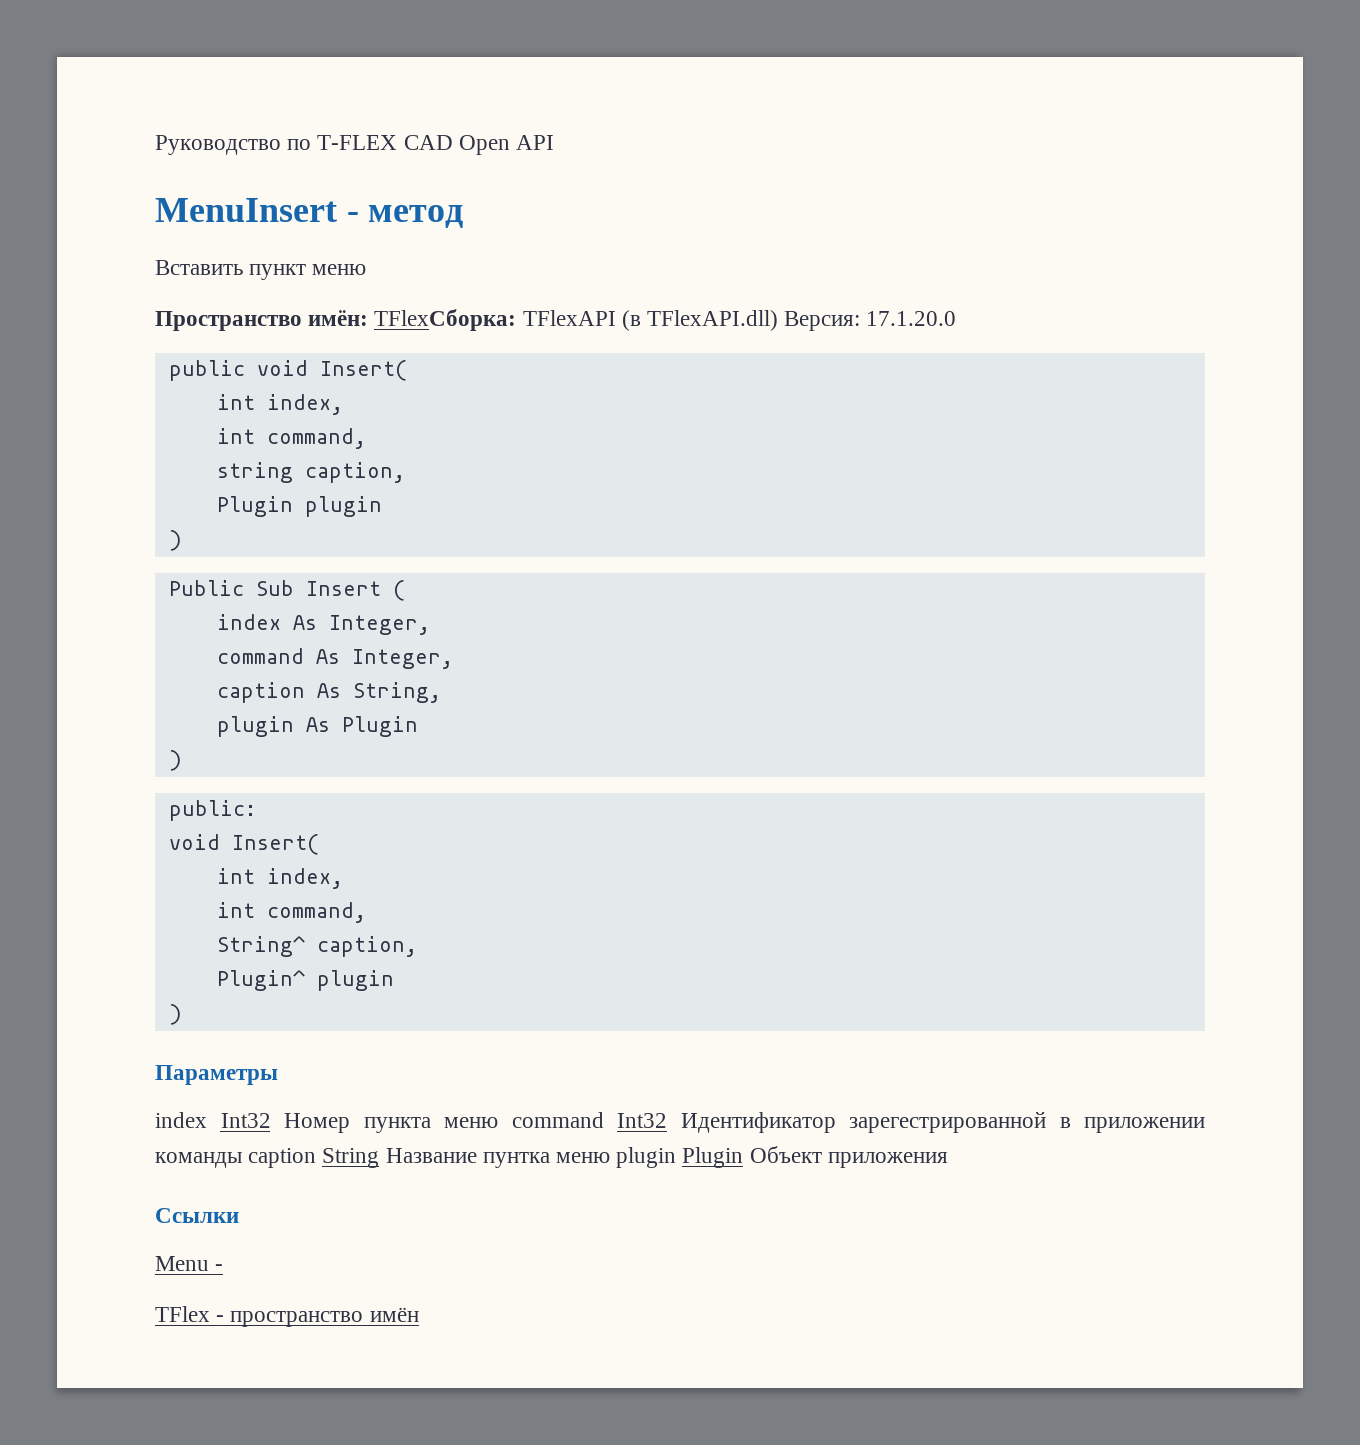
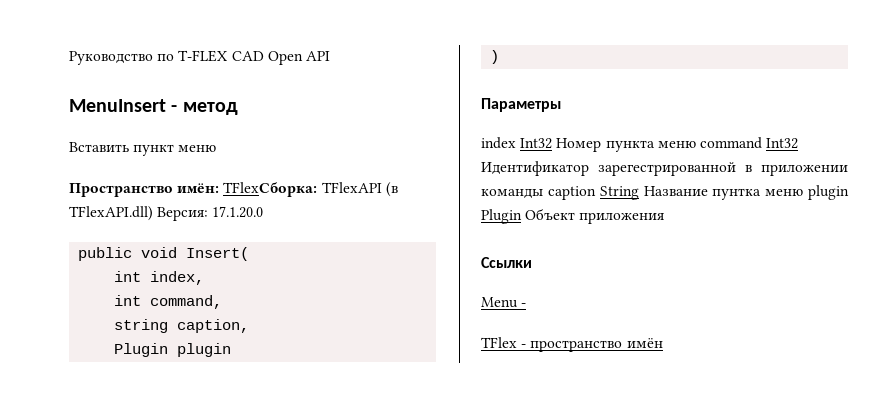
- Public Sub Insert (
- index As Integer,
- command As Integer,
- caption As String,
- plugin As Plugin
- )
- public:
- void Insert(
- int index,
- int command,
- String^ caption,
- Plugin^ plugin
- )

